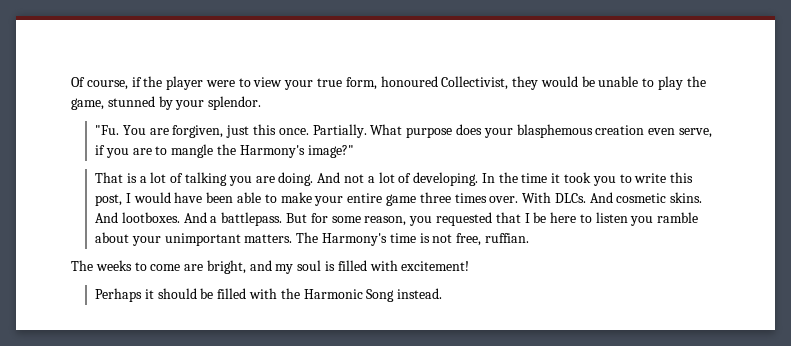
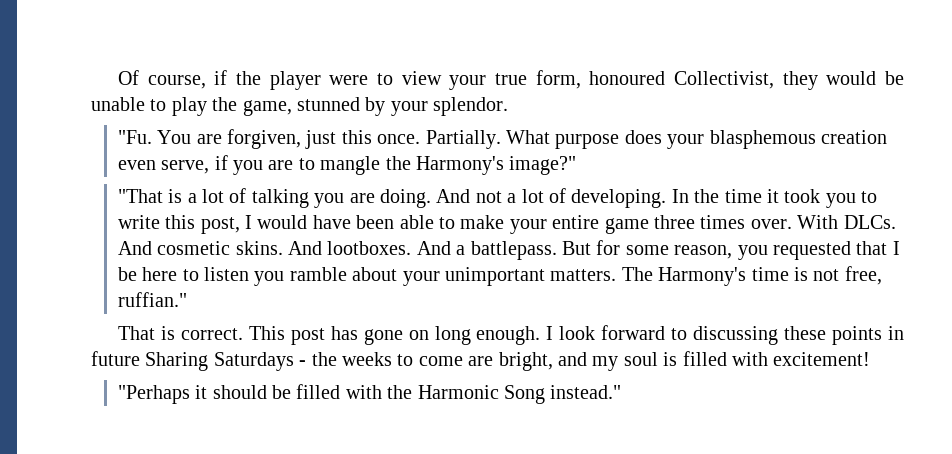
- That is a lot of talking you are doing.
+ "That is a lot of talking you are doing.
- The Harmony's time is not free, ruffian.
- The weeks to come are bright, and my soul is filled with excitement!
+ The Harmony's time is not free, ruffian."
+ That is correct. This post has gone on long enough. I look forward to discussing these points in future Sharing Saturdays - the weeks to come are bright, and my soul is filled with excitement!
- Perhaps it should be filled with the Harmonic Song instead.
+ "Perhaps it should be filled with the Harmonic Song instead."

